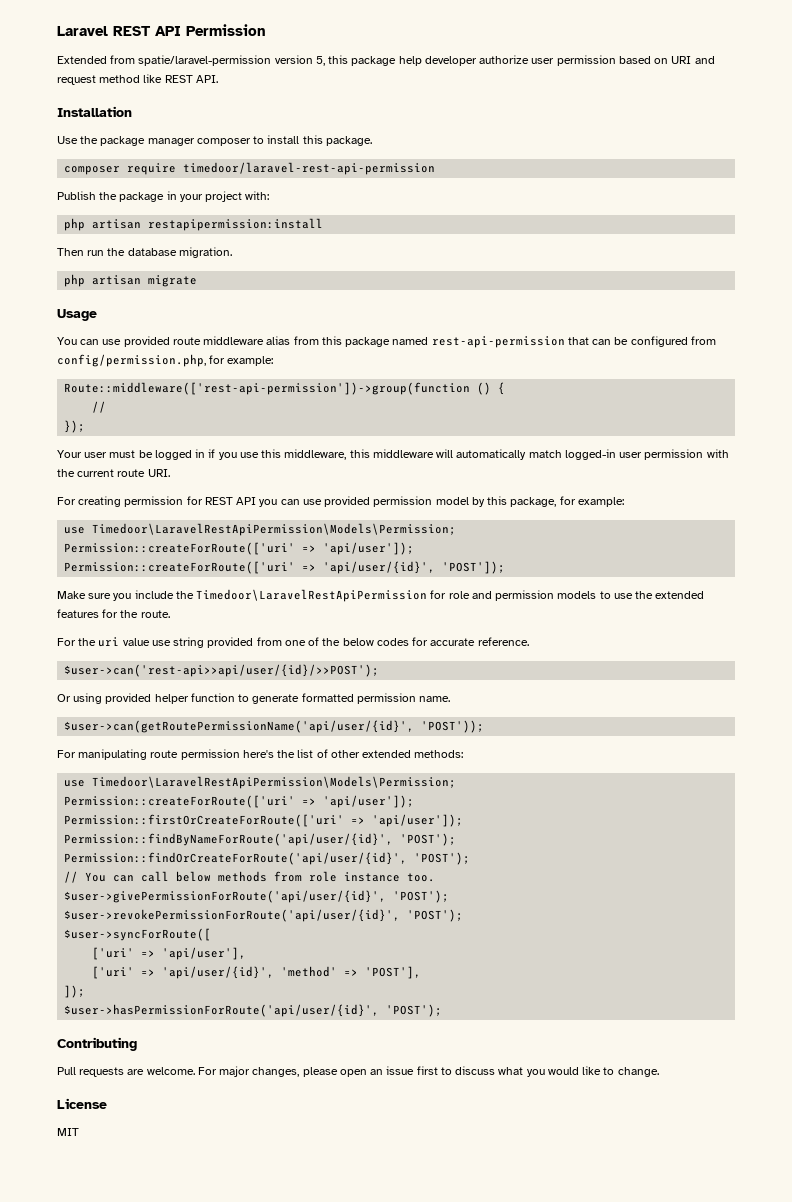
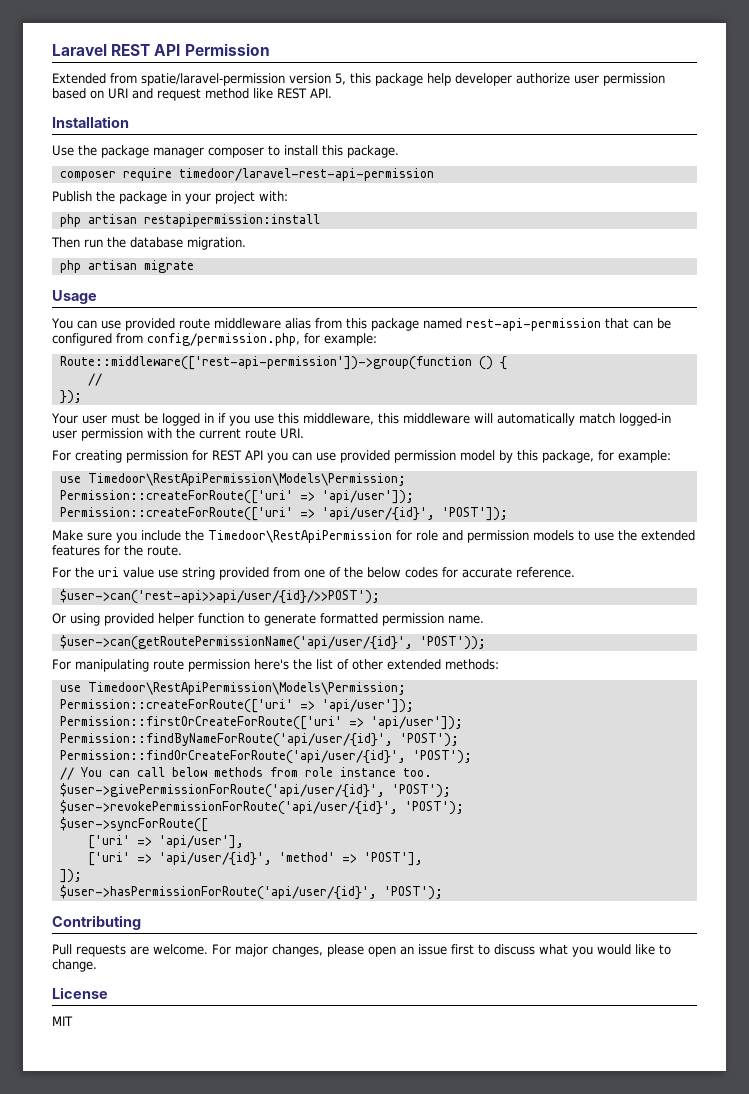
  For creating permission for REST API you can use provided permission model by this package, for example:
- use Timedoor\LaravelRestApiPermission\Models\Permission;
+ use Timedoor\RestApiPermission\Models\Permission;
- Make sure you include the Timedoor\LaravelRestApiPermission for role and permission models to use the extended features for the route.
+ Make sure you include the Timedoor\RestApiPermission for role and permission models to use the extended features for the route.
  For manipulating route permission here's the list of other extended methods:
- use Timedoor\LaravelRestApiPermission\Models\Permission;
+ use Timedoor\RestApiPermission\Models\Permission;

